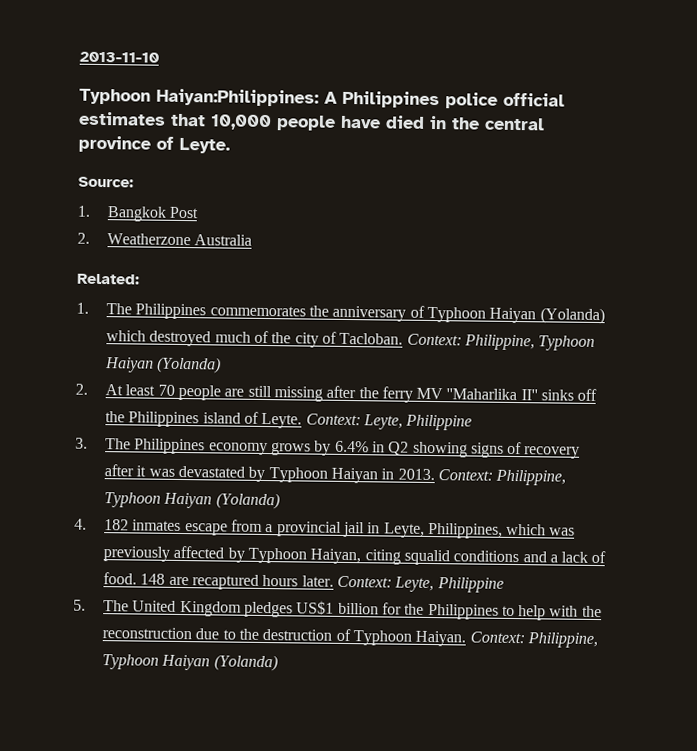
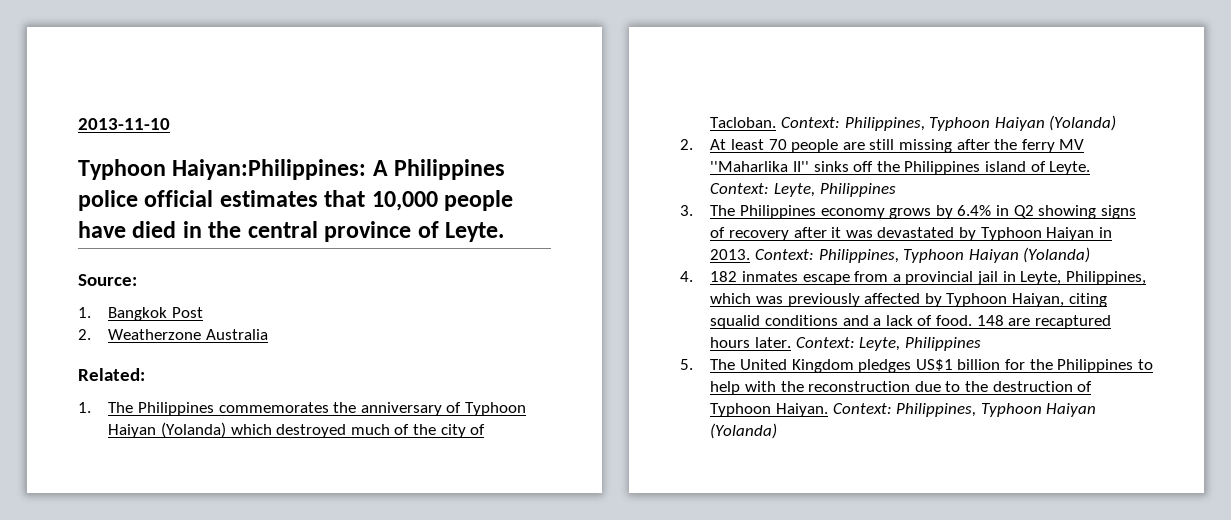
- 1. The Philippines commemorates the anniversary of Typhoon Haiyan (Yolanda) which destroyed much of the city of Tacloban. Context: Philippine, Typhoon Haiyan (Yolanda)
+ 1. The Philippines commemorates the anniversary of Typhoon Haiyan (Yolanda) which destroyed much of the city of Tacloban. Context: Philippines, Typhoon Haiyan (Yolanda)
- 2. At least 70 people are still missing after the ferry MV ''Maharlika II'' sinks off the Philippines island of Leyte. Context: Leyte, Philippine
+ 2. At least 70 people are still missing after the ferry MV ''Maharlika II'' sinks off the Philippines island of Leyte. Context: Leyte, Philippines
- 3. The Philippines economy grows by 6.4% in Q2 showing signs of recovery after it was devastated by Typhoon Haiyan in 2013. Context: Philippine, Typhoon Haiyan (Yolanda)
+ 3. The Philippines economy grows by 6.4% in Q2 showing signs of recovery after it was devastated by Typhoon Haiyan in 2013. Context: Philippines, Typhoon Haiyan (Yolanda)
- 148 are recaptured hours later. Context: Leyte, Philippine
+ 148 are recaptured hours later. Context: Leyte, Philippines
- 5. The United Kingdom pledges US$1 billion for the Philippines to help with the reconstruction due to the destruction of Typhoon Haiyan. Context: Philippine, Typhoon Haiyan (Yolanda)
+ 5. The United Kingdom pledges US$1 billion for the Philippines to help with the reconstruction due to the destruction of Typhoon Haiyan. Context: Philippines, Typhoon Haiyan (Yolanda)

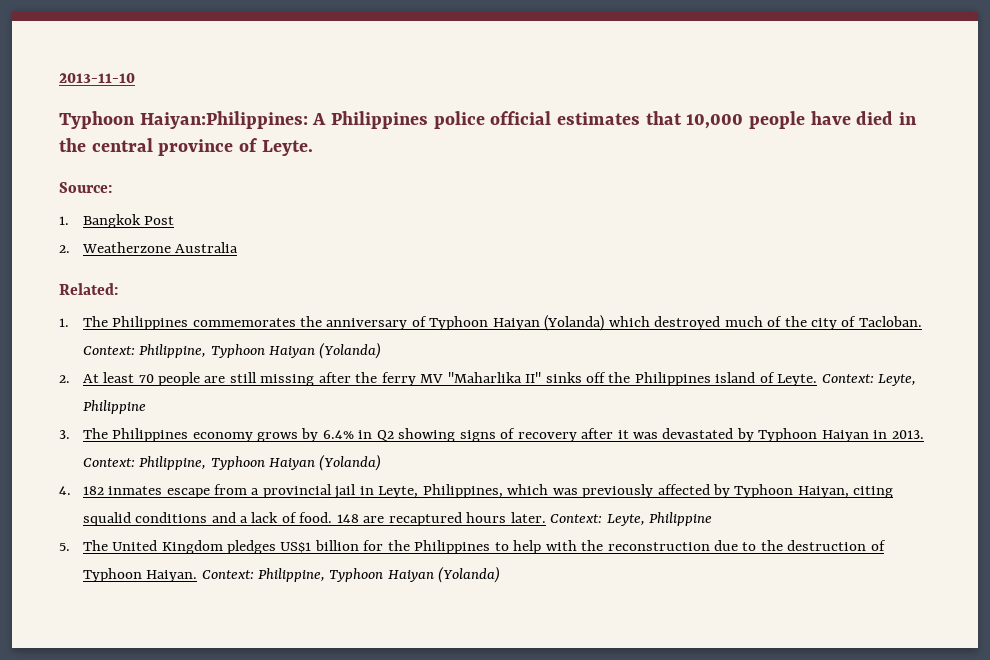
- 1. The Philippines commemorates the anniversary of Typhoon Haiyan (Yolanda) which destroyed much of the city of Tacloban. Context: Philippines, Typhoon Haiyan (Yolanda)
+ 1. The Philippines commemorates the anniversary of Typhoon Haiyan (Yolanda) which destroyed much of the city of Tacloban. Context: Philippine, Typhoon Haiyan (Yolanda)
- 2. At least 70 people are still missing after the ferry MV ''Maharlika II'' sinks off the Philippines island of Leyte. Context: Leyte, Philippines
+ 2. At least 70 people are still missing after the ferry MV ''Maharlika II'' sinks off the Philippines island of Leyte. Context: Leyte, Philippine
- 3. The Philippines economy grows by 6.4% in Q2 showing signs of recovery after it was devastated by Typhoon Haiyan in 2013. Context: Philippines, Typhoon Haiyan (Yolanda)
+ 3. The Philippines economy grows by 6.4% in Q2 showing signs of recovery after it was devastated by Typhoon Haiyan in 2013. Context: Philippine, Typhoon Haiyan (Yolanda)
- 148 are recaptured hours later. Context: Leyte, Philippines
+ 148 are recaptured hours later. Context: Leyte, Philippine
- 5. The United Kingdom pledges US$1 billion for the Philippines to help with the reconstruction due to the destruction of Typhoon Haiyan. Context: Philippines, Typhoon Haiyan (Yolanda)
+ 5. The United Kingdom pledges US$1 billion for the Philippines to help with the reconstruction due to the destruction of Typhoon Haiyan. Context: Philippine, Typhoon Haiyan (Yolanda)

